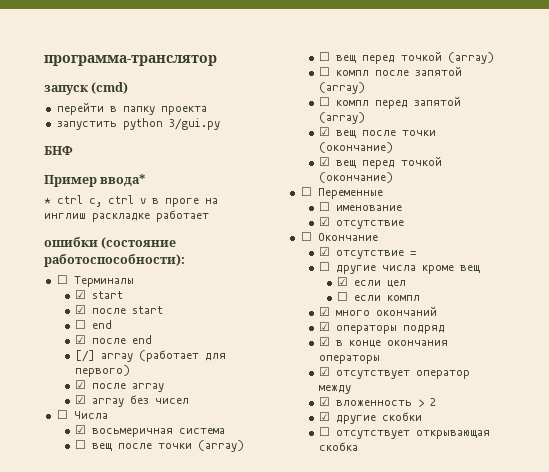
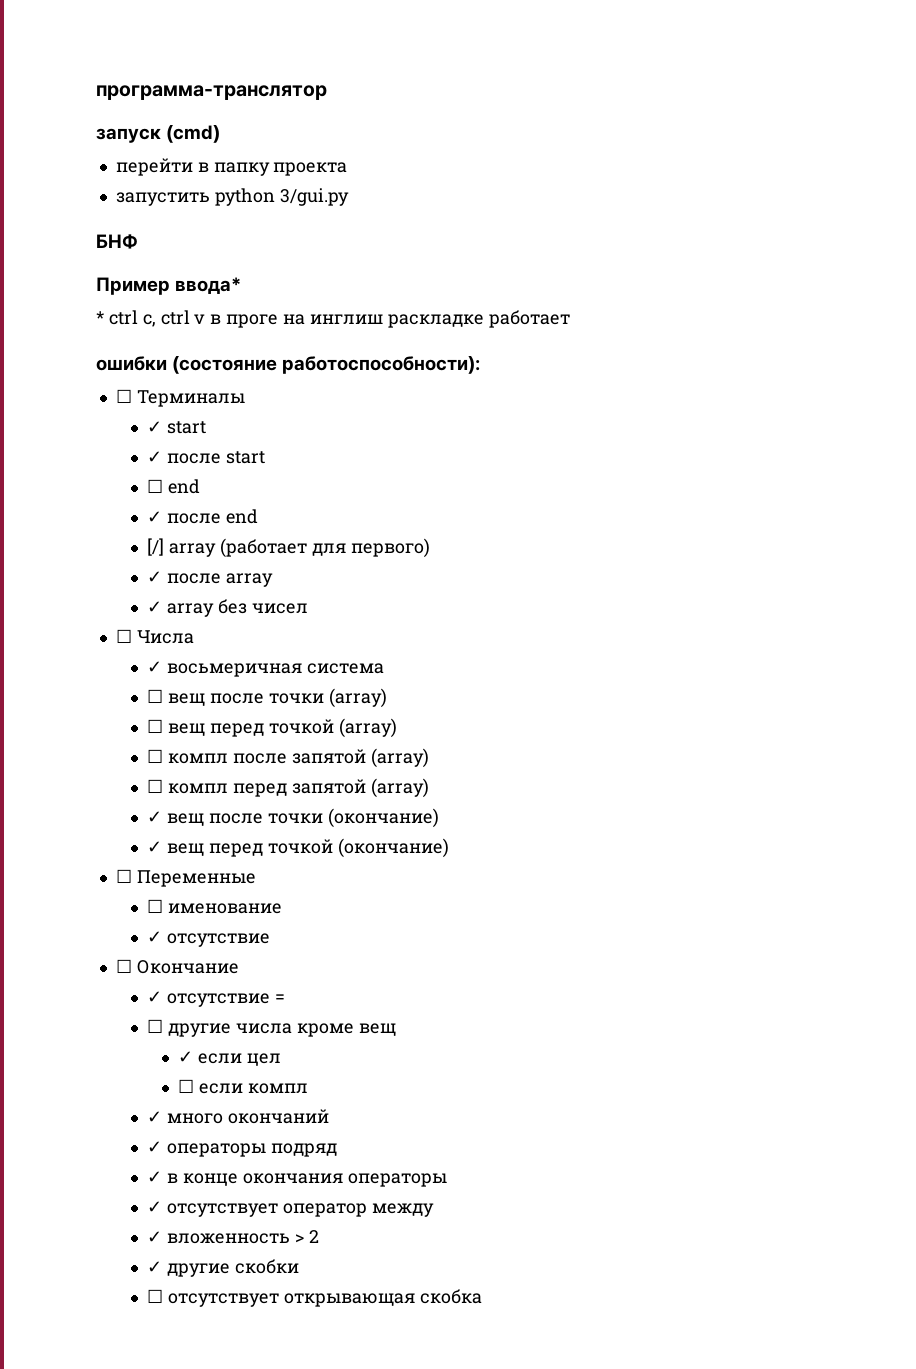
- ☑ start
- ☑ после start
+ ✓ start
+ ✓ после start
- ☑ после end
+ ✓ после end
- ☑ после array
+ ✓ после array
- ☑ array без чисел
+ ✓ array без чисел
- ☑ восьмеричная система
+ ✓ восьмеричная система
- ☑ вещ после точки (окончание)
+ ✓ вещ после точки (окончание)
- ☑ вещ перед точкой (окончание)
+ ✓ вещ перед точкой (окончание)
  ☐ именование
- ☑ отсутствие
+ ✓ отсутствие
- ☑ отсутствие =
+ ✓ отсутствие =
- ☑ если цел
+ ✓ если цел
- ☑ много окончаний
+ ✓ много окончаний
- ☑ операторы подряд
+ ✓ операторы подряд
- ☑ в конце окончания операторы
+ ✓ в конце окончания операторы
- ☑ отсутствует оператор между
+ ✓ отсутствует оператор между
- ☑ вложенность > 2
+ ✓ вложенность > 2
- ☑ другие скобки
+ ✓ другие скобки

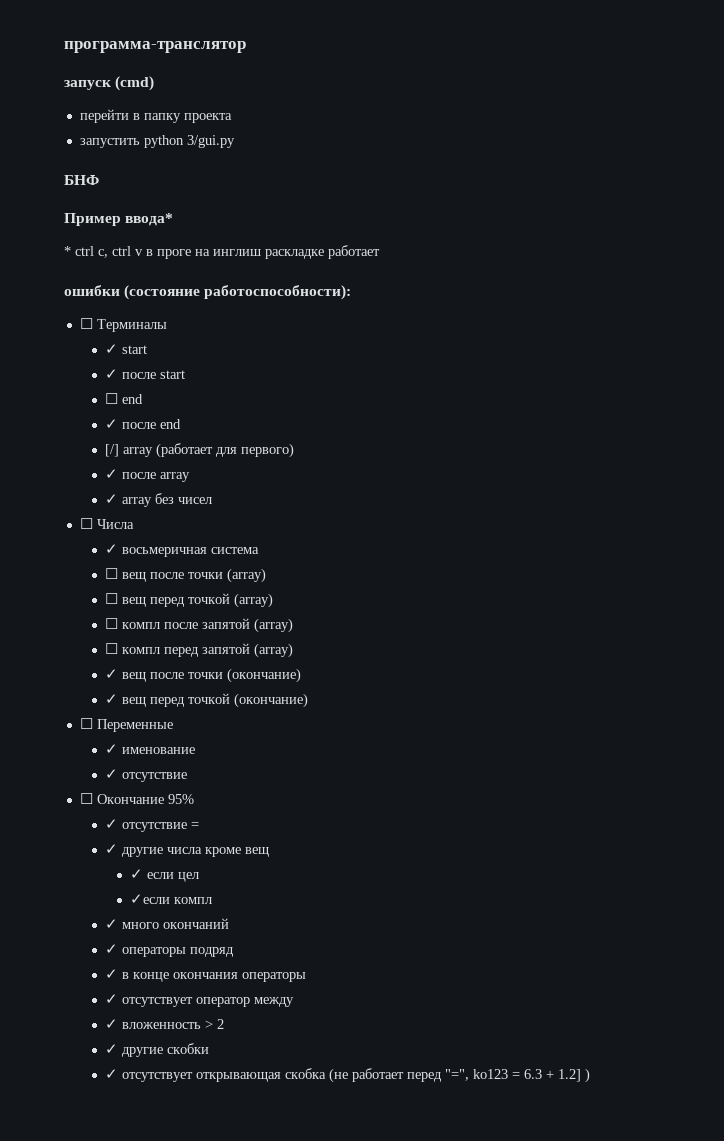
- ☐ именование
+ ✓ именование
- ☐ Окончание
+ ☐ Окончание 95%
- ☐ другие числа кроме вещ
+ ✓ другие числа кроме вещ
- ☐ если компл
+ ✓если компл
- ☐ отсутствует открывающая скобка
+ ✓ отсутствует открывающая скобка (не работает перед "=", ko123 = 6.3 + 1.2] )

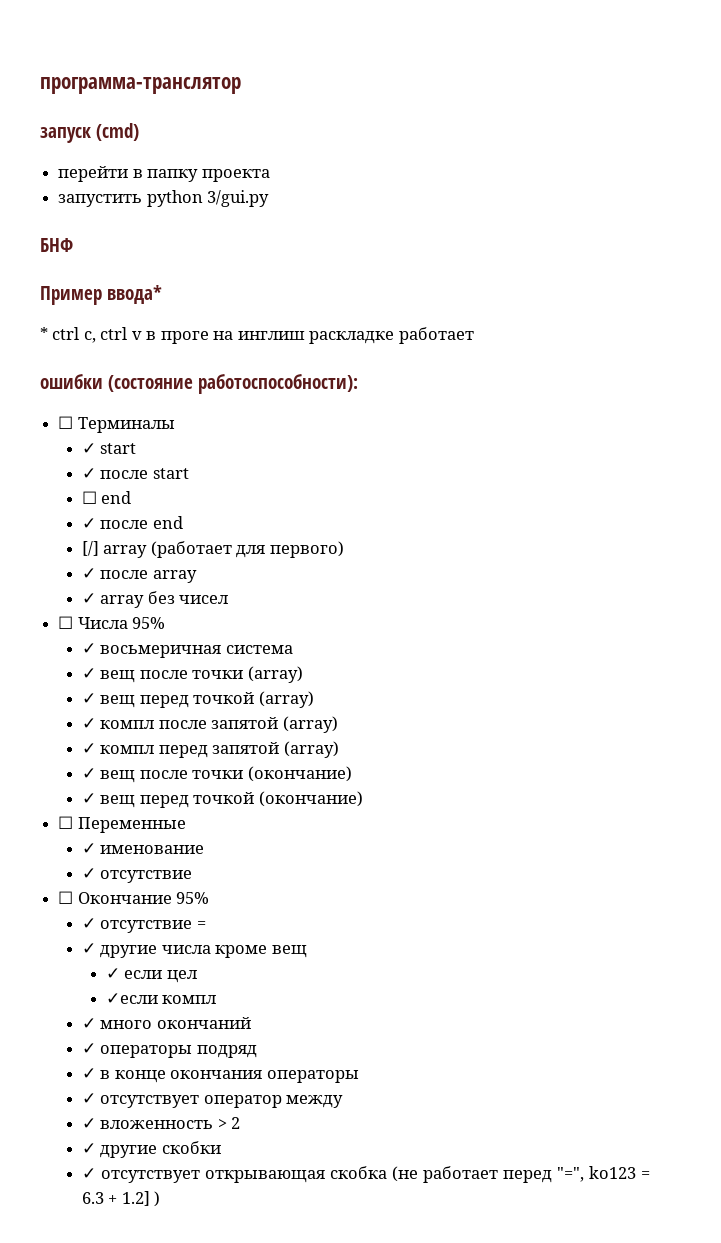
- ☐ Числа
+ ☐ Числа 95%
- ☐ вещ после точки (array)
+ ✓ вещ после точки (array)
- ☐ вещ перед точкой (array)
+ ✓ вещ перед точкой (array)
- ☐ компл после запятой (array)
+ ✓ компл после запятой (array)
- ☐ компл перед запятой (array)
+ ✓ компл перед запятой (array)

